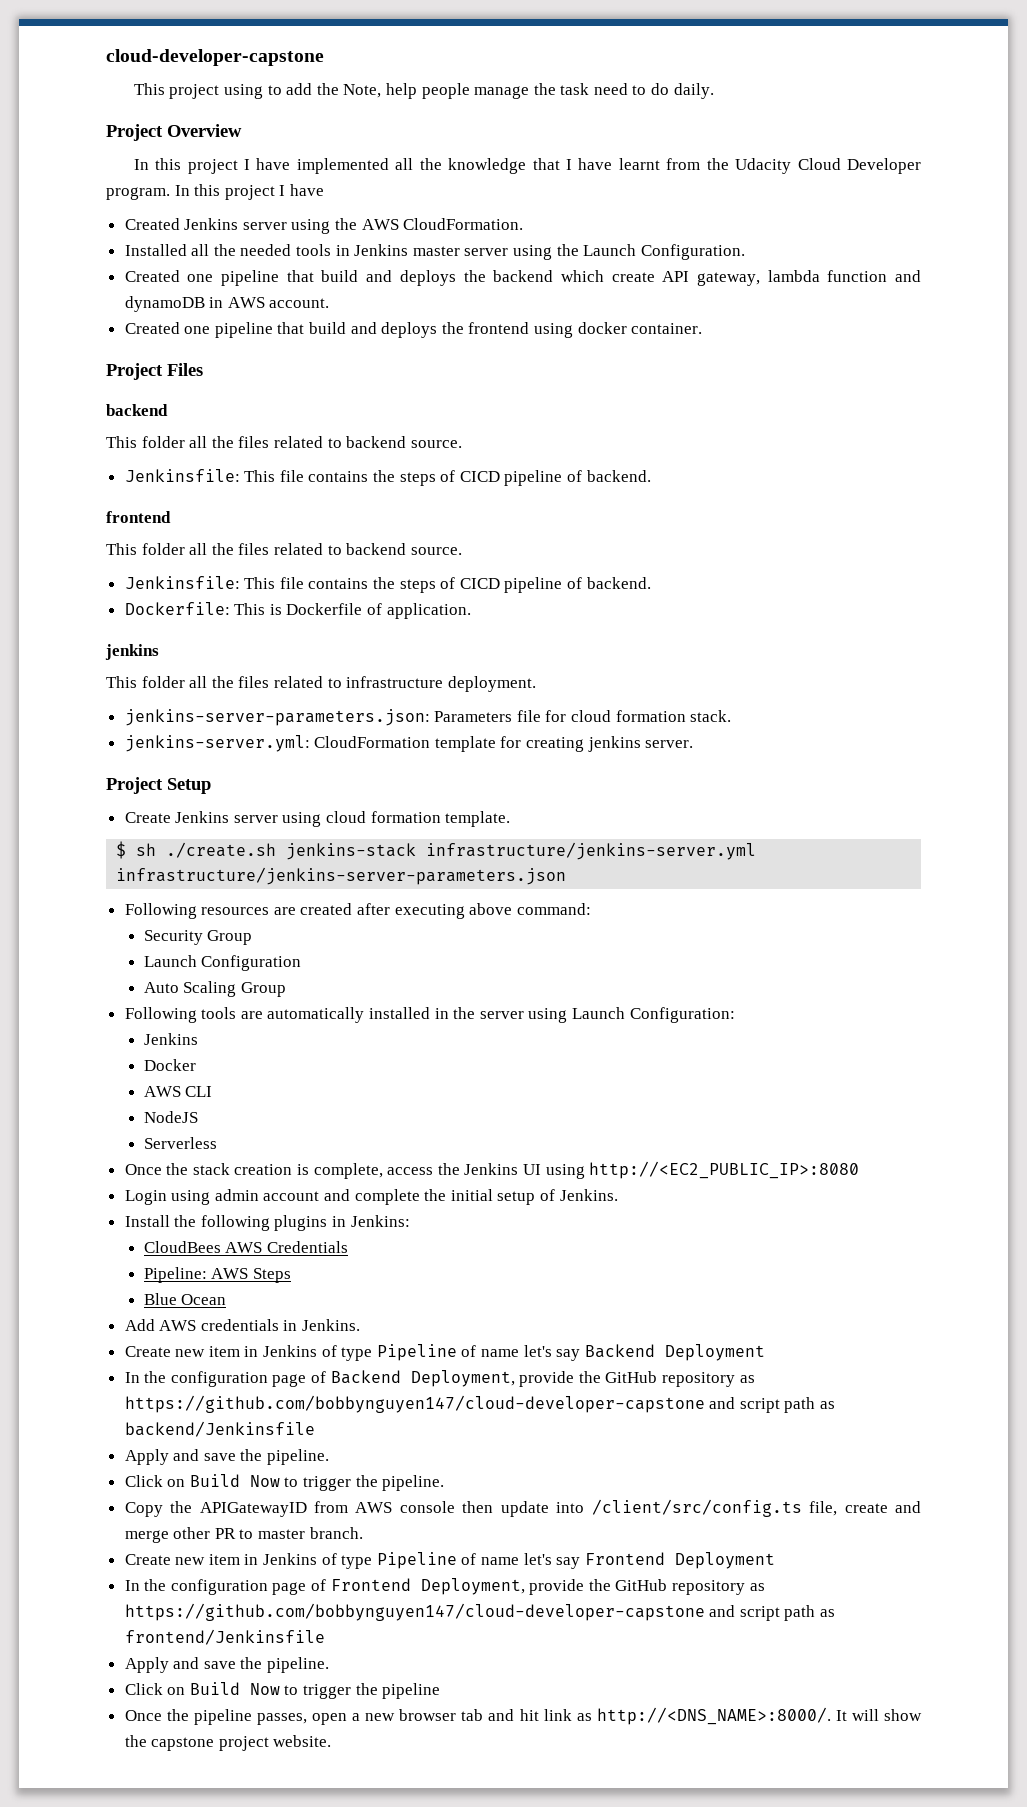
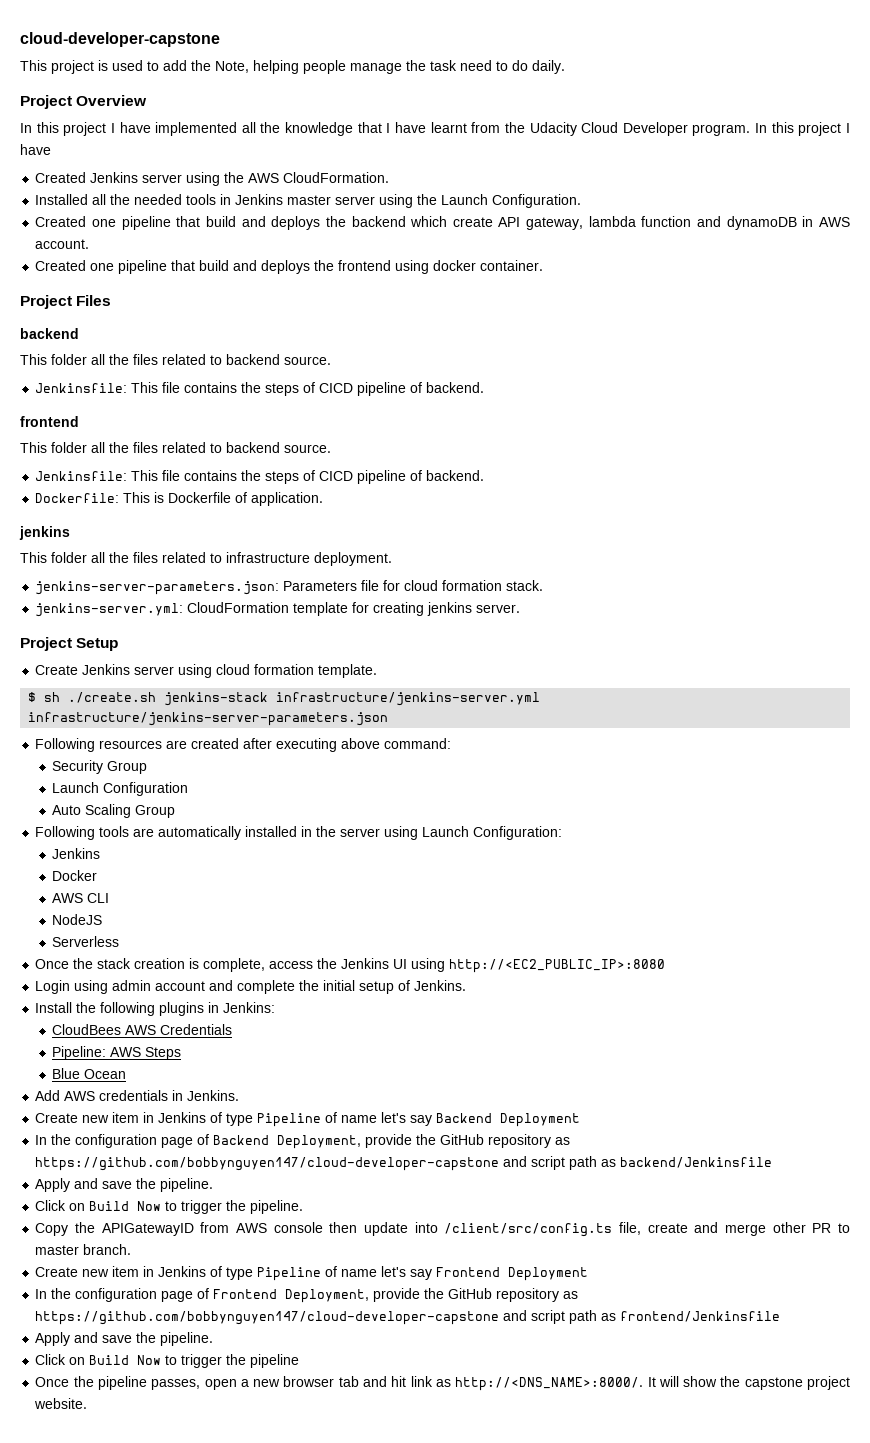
- This project using to add the Note, help people manage the task need to do daily.
+ This project is used to add the Note, helping people manage the task need to do daily.

